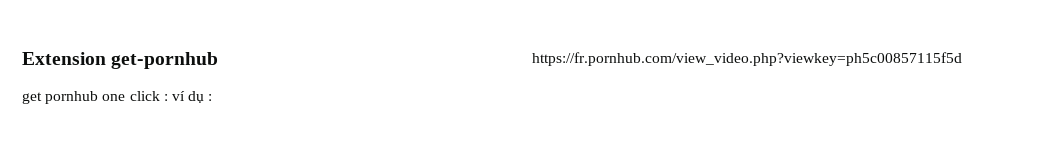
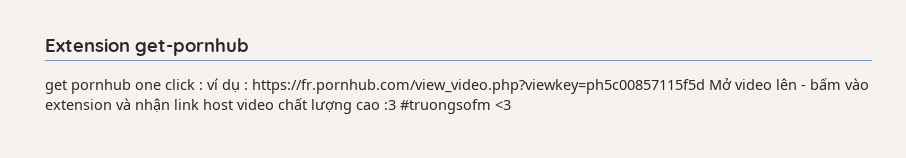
- get pornhub one click : ví dụ : https://fr.pornhub.com/view_video.php?viewkey=ph5c00857115f5d
+ get pornhub one click : ví dụ : https://fr.pornhub.com/view_video.php?viewkey=ph5c00857115f5d Mở video lên - bấm vào extension và nhận link host video chất lượng cao :3 #truongsofm <3

